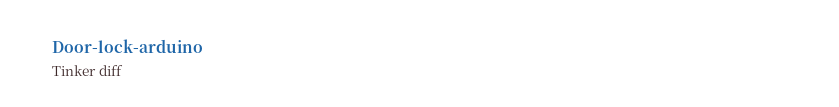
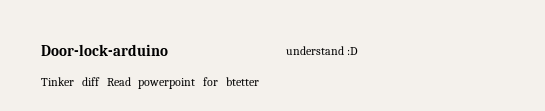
- Tinker diff
+ Tinker diff Read powerpoint for btetter understand :D

